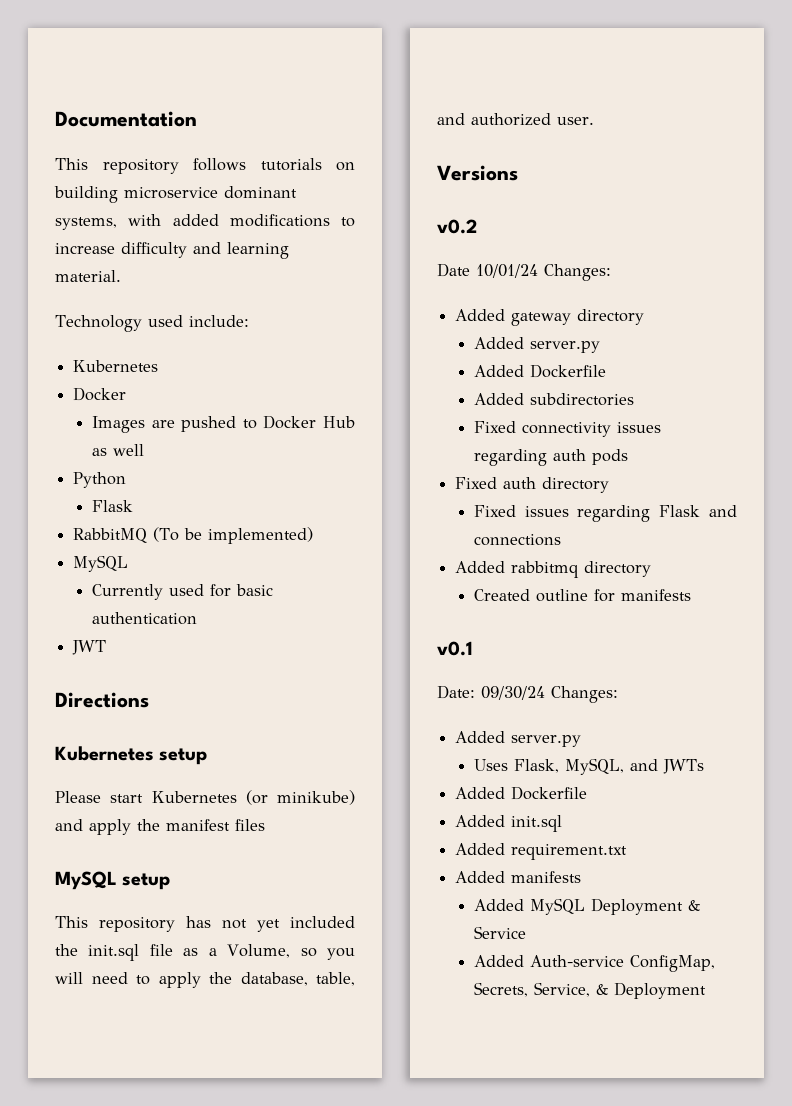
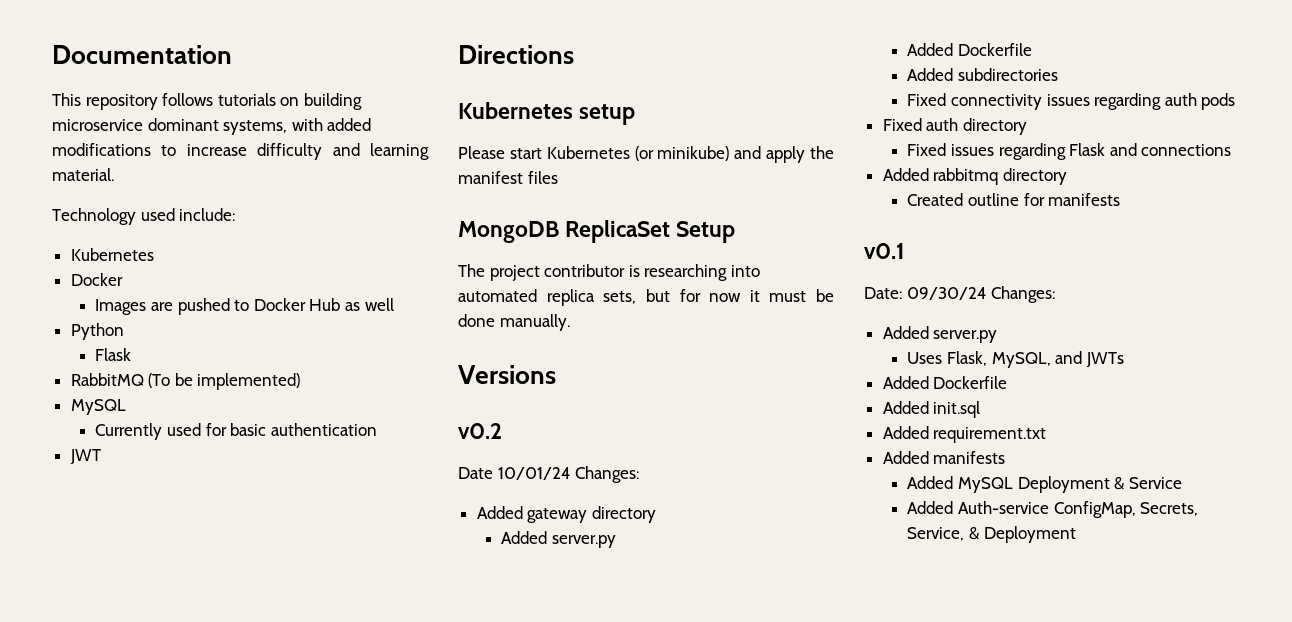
- MySQL setup
- This repository has not yet included the init.sql file as a Volume, so you will need to apply the database, table, and authorized user.
+ MongoDB ReplicaSet Setup
+ The project contributor is researching into automated replica sets, but for now it must be done manually.

